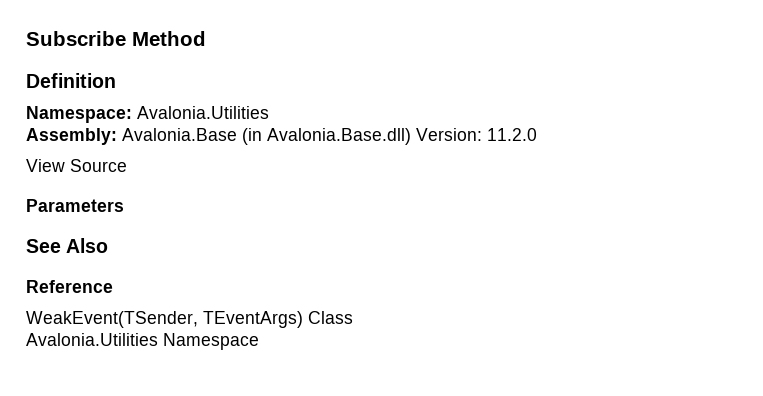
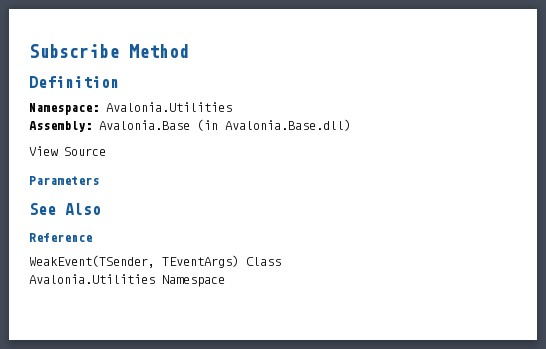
- Assembly: Avalonia.Base (in Avalonia.Base.dll) Version: 11.2.0
+ Assembly: Avalonia.Base (in Avalonia.Base.dll)

